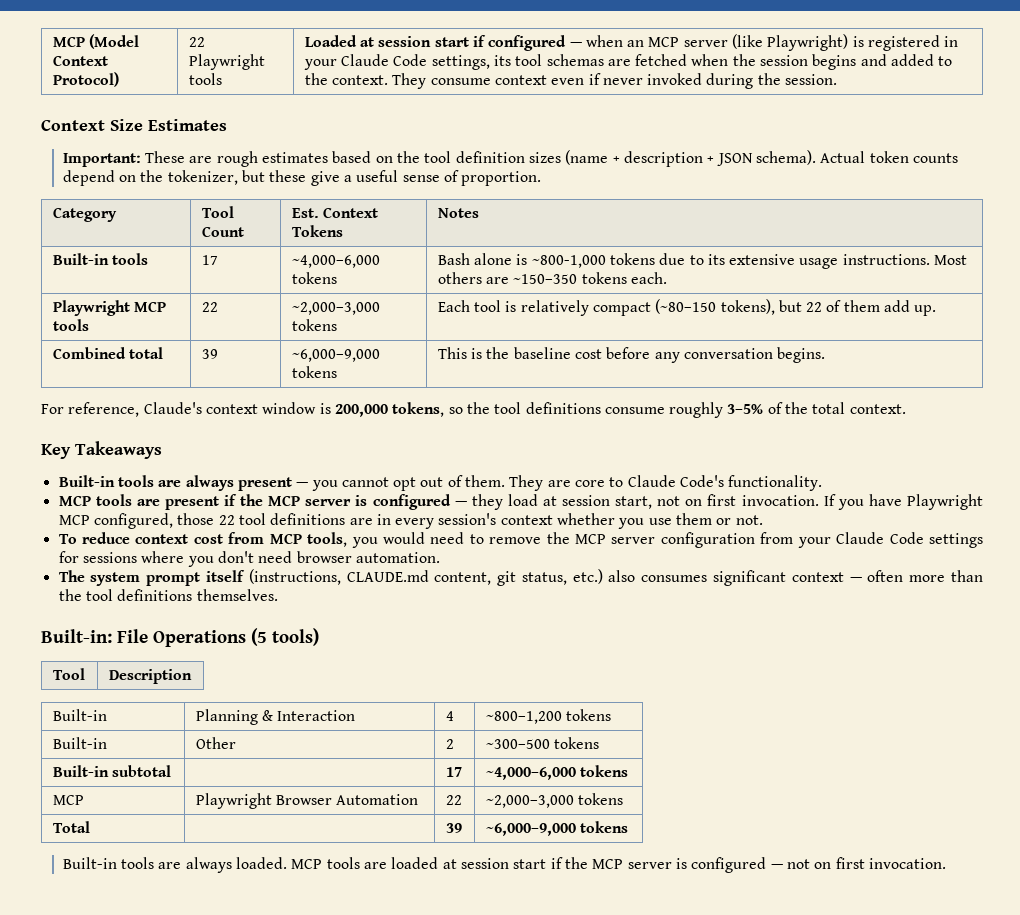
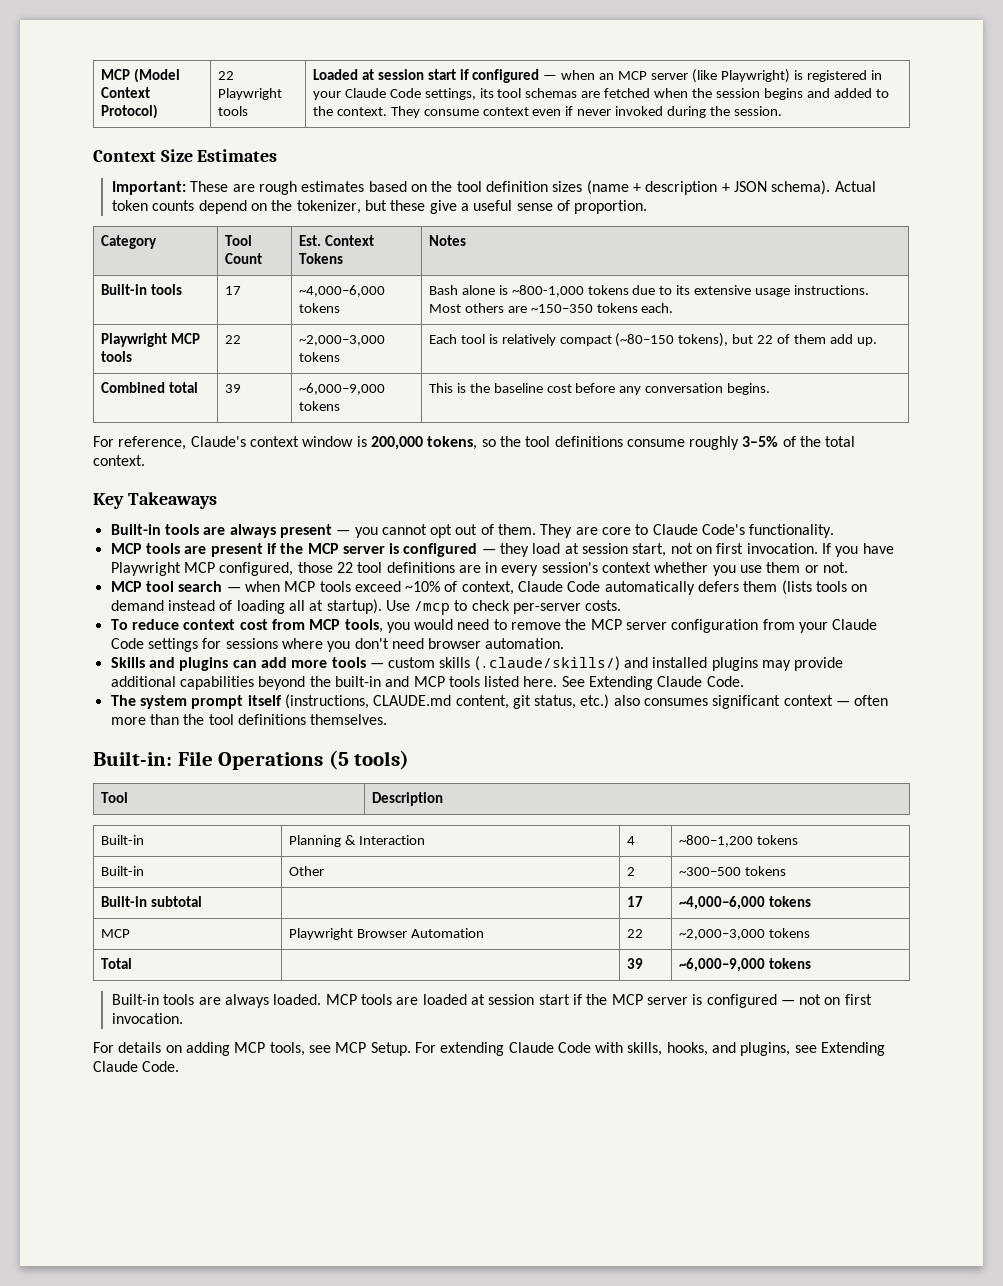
+ MCP tool search — when MCP tools exceed ~10% of context, Claude Code automatically defers them (lists tools on demand instead of loading all at startup). Use /mcp to check per-server costs.
+ Skills and plugins can add more tools — custom skills (.claude/skills/) and installed plugins may provide additional capabilities beyond the built-in and MCP tools listed here. See Extending Claude Code.
+ For details on adding MCP tools, see MCP Setup. For extending Claude Code with skills, hooks, and plugins, see Extending Claude Code.

